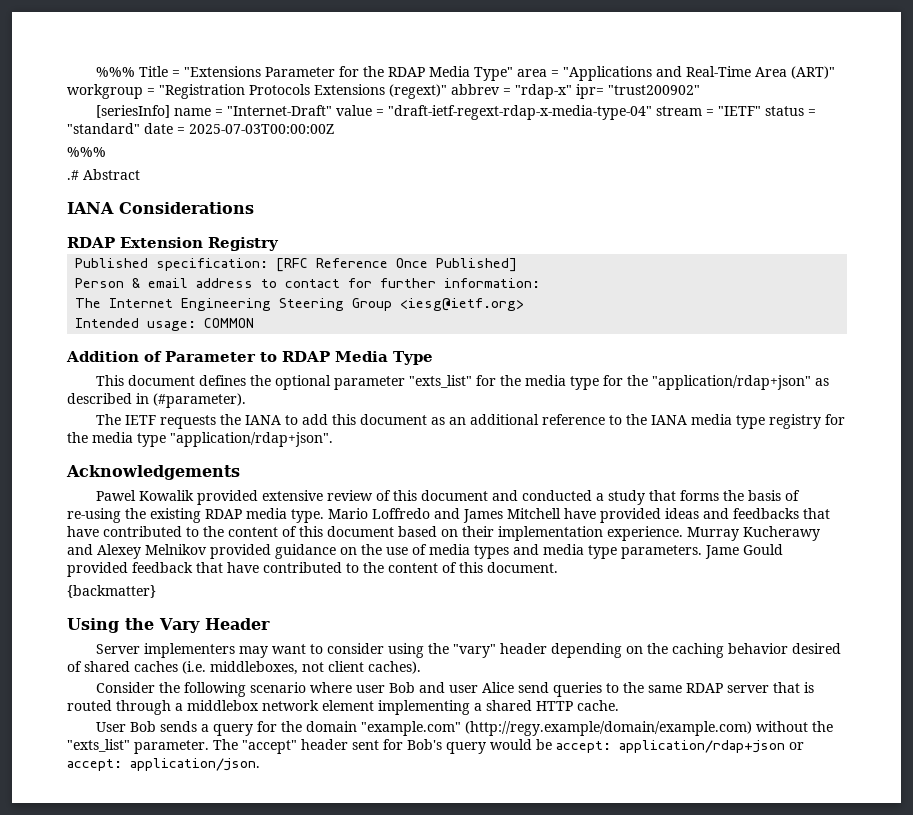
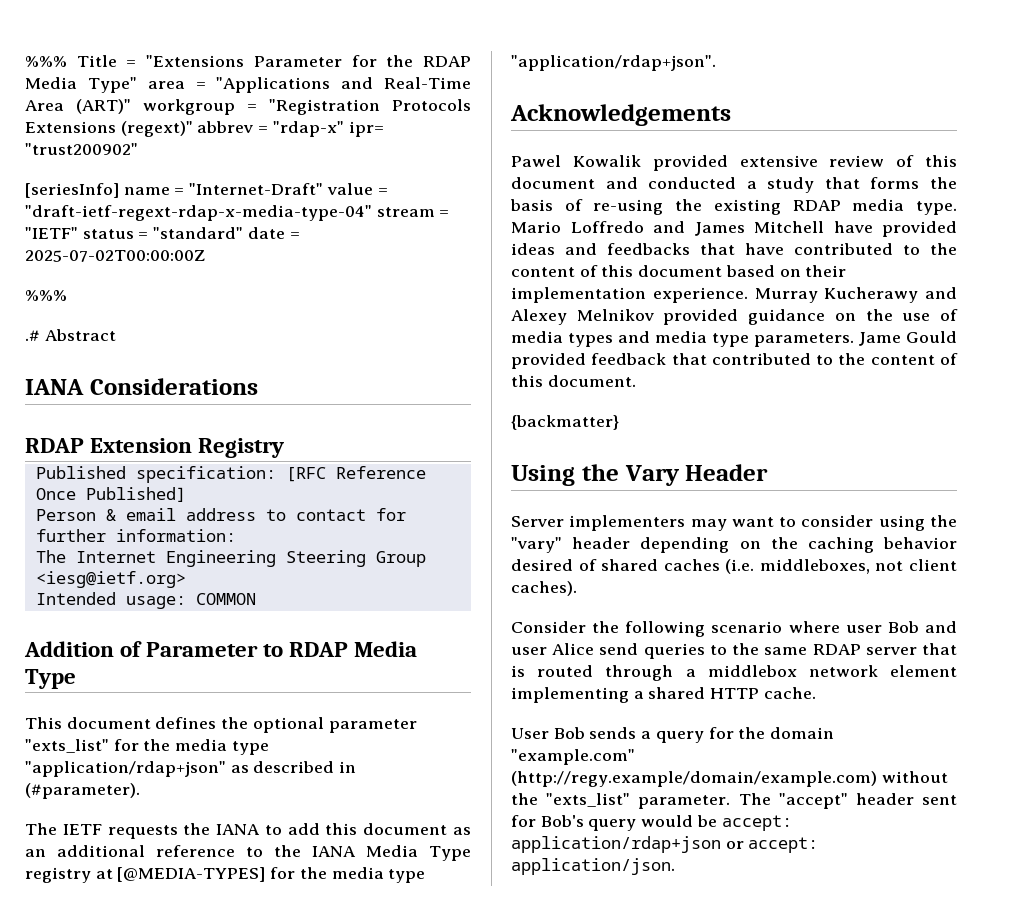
- [seriesInfo] name = "Internet-Draft" value = "draft-ietf-regext-rdap-x-media-type-04" stream = "IETF" status = "standard" date = 2025-07-03T00:00:00Z
+ [seriesInfo] name = "Internet-Draft" value = "draft-ietf-regext-rdap-x-media-type-04" stream = "IETF" status = "standard" date = 2025-07-02T00:00:00Z
- This document defines the optional parameter "exts_list" for the media type for the "application/rdap+json" as described in (#parameter).
+ This document defines the optional parameter "exts_list" for the media type "application/rdap+json" as described in (#parameter).
- The IETF requests the IANA to add this document as an additional reference to the IANA media type registry for the media type "application/rdap+json".
+ The IETF requests the IANA to add this document as an additional reference to the IANA Media Type registry at [@MEDIA-TYPES] for the media type "application/rdap+json".
- Jame Gould provided feedback that have contributed to the content of this document.
+ Jame Gould provided feedback that contributed to the content of this document.

